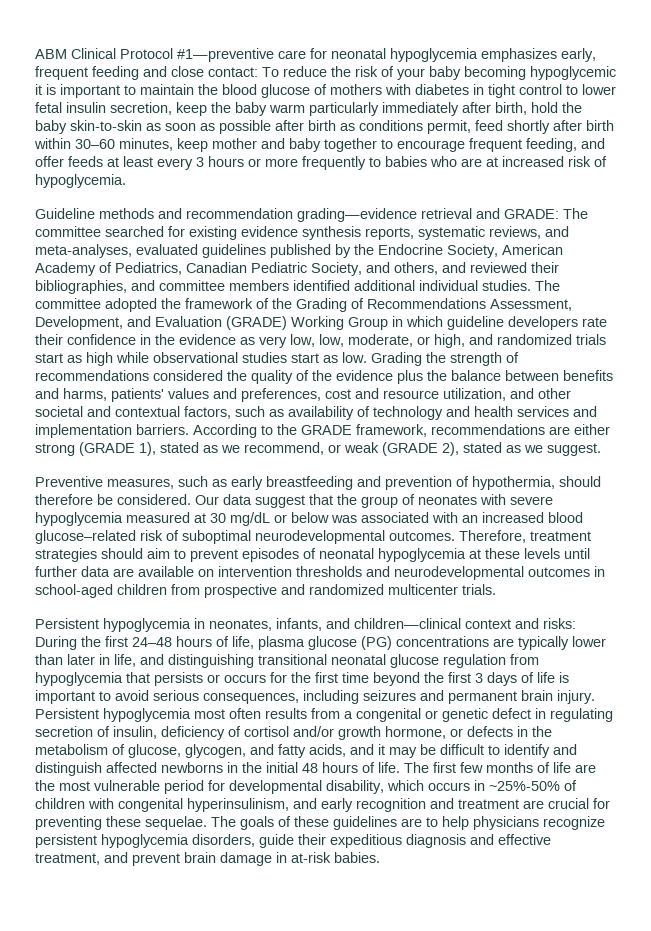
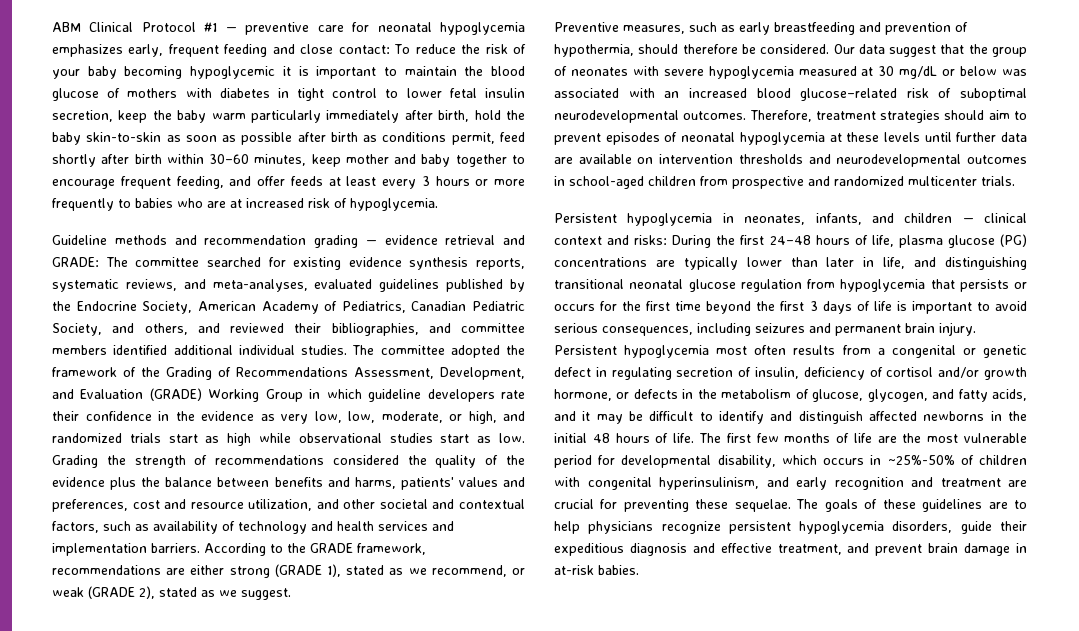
- ABM Clinical Protocol #1—preventive care for neonatal hypoglycemia emphasizes early, frequent feeding and close contact:
+ ABM Clinical Protocol #1 — preventive care for neonatal hypoglycemia emphasizes early, frequent feeding and close contact:
- Guideline methods and recommendation grading—evidence retrieval and GRADE: The committee searched for existing evidence synthesis reports, systematic reviews, and meta-analyses, evaluated guidelines published by the Endocrine Society, American Academy of Pediatrics, Canadian Pediatric Society, and others, and reviewed their bibliographies, and committee members identified additional individual studies.
+ Guideline methods and recommendation grading — evidence retrieval and GRADE: The committee searched for existing evidence synthesis reports, systematic reviews, and meta-analyses, evaluated guidelines published by the Endocrine Society, American Academy of Pediatrics, Canadian Pediatric Society, and others, and reviewed their bibliographies, and committee members identified additional individual studies.
- Persistent hypoglycemia in neonates, infants, and children—clinical context and risks:
+ Persistent hypoglycemia in neonates, infants, and children — clinical context and risks:

